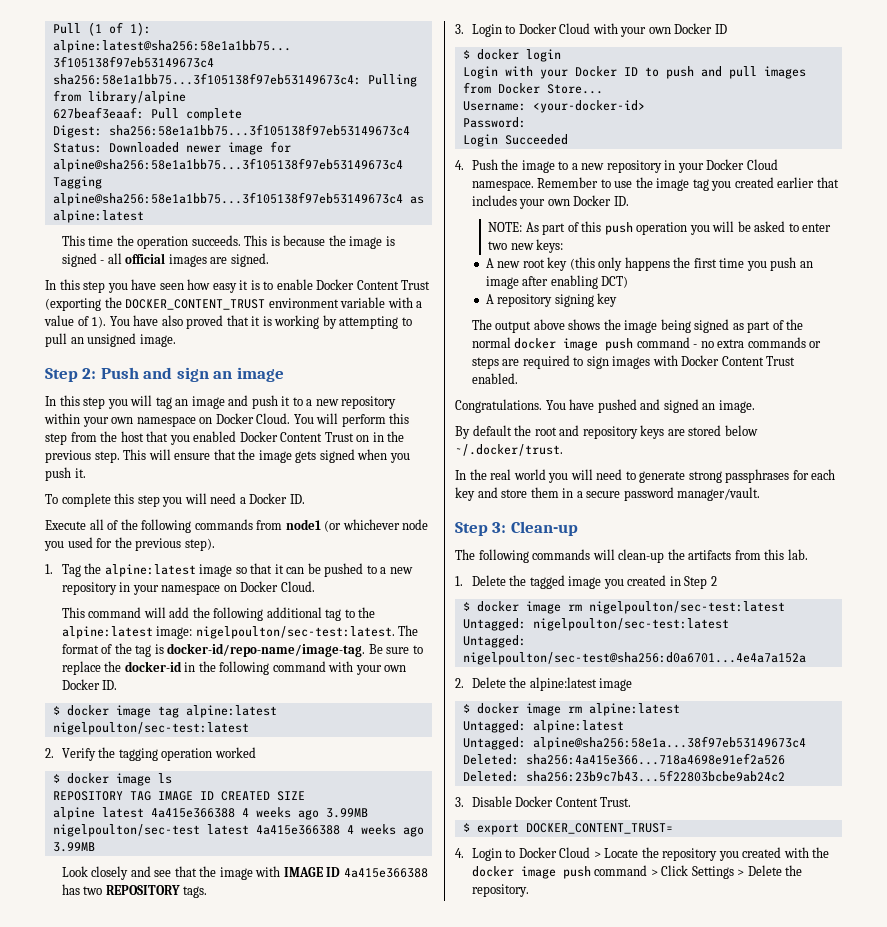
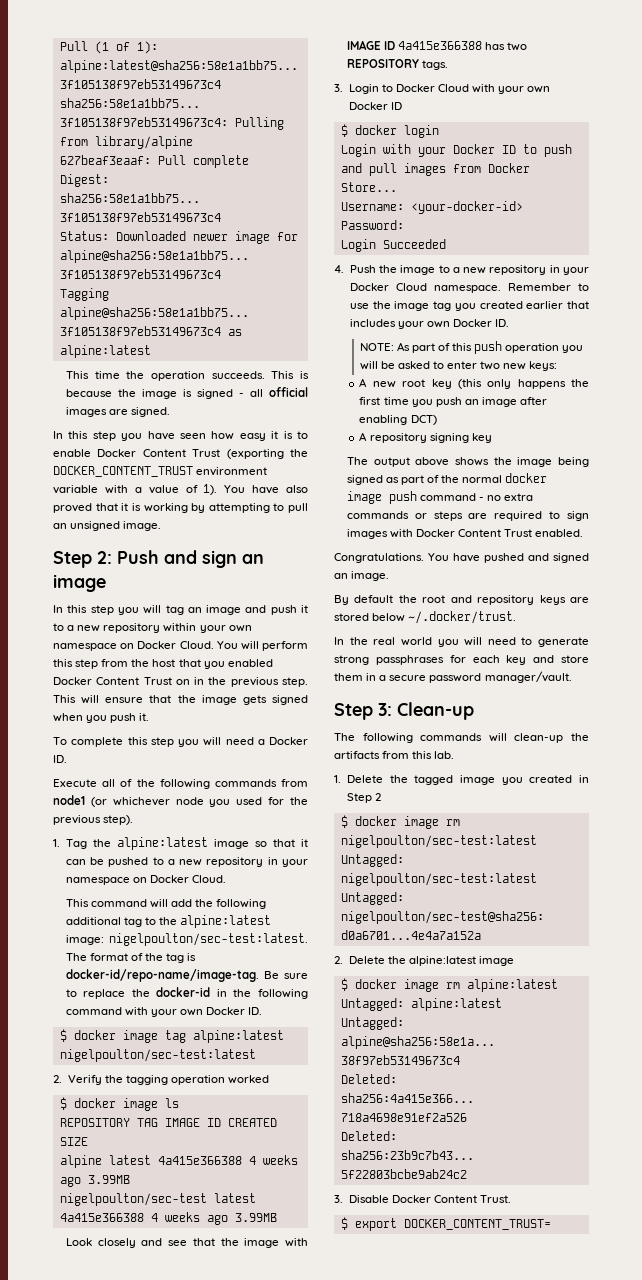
- 4. Login to Docker Cloud > Locate the repository you created with the docker image push command > Click Settings > Delete the repository.

